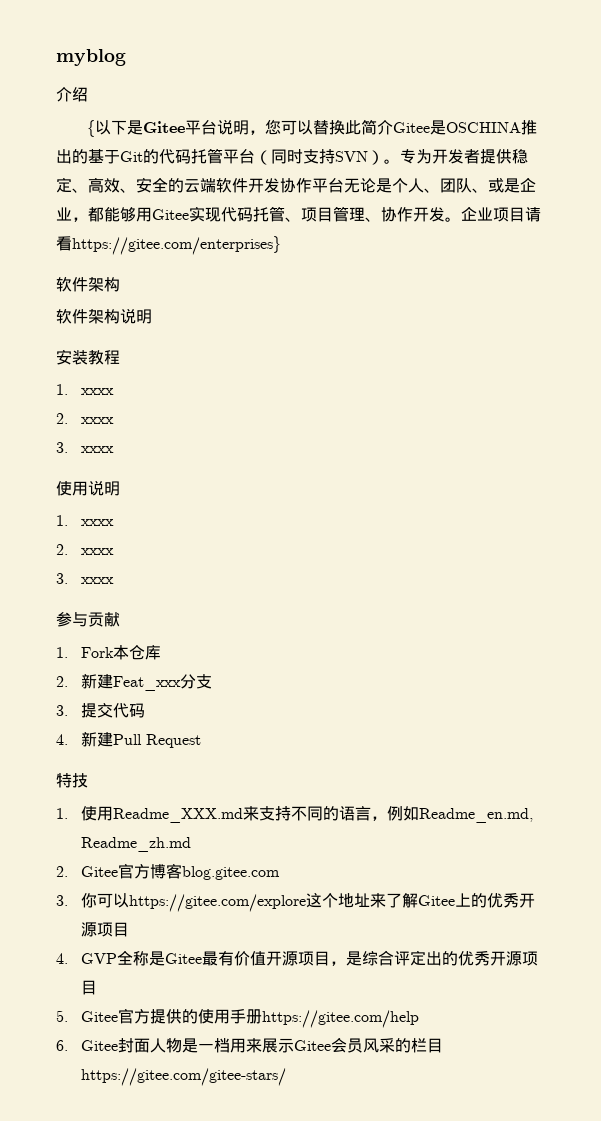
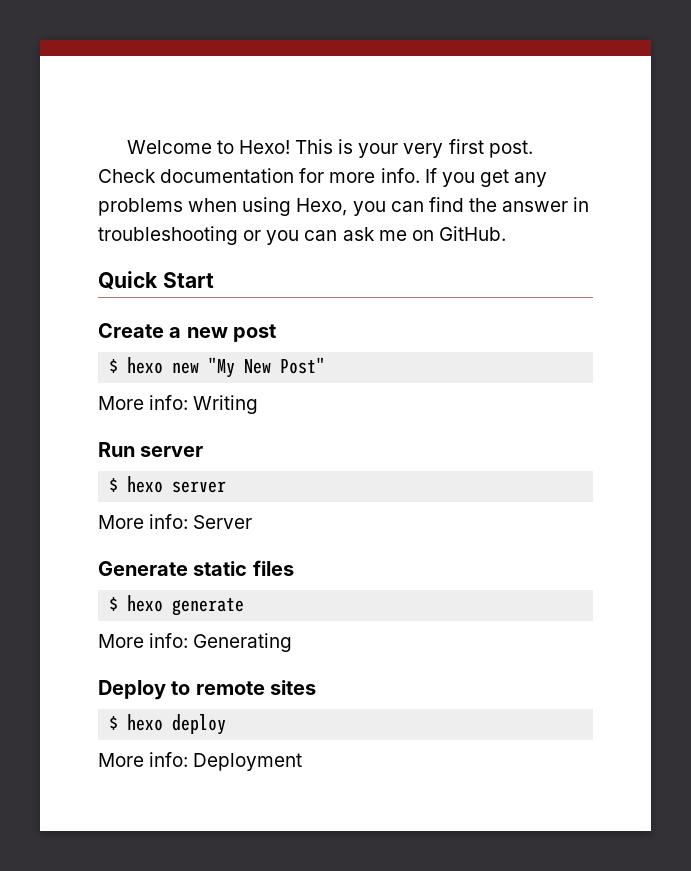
- myblog
- 介绍
- {以下是Gitee平台说明，您可以替换此简介Gitee是OSCHINA推出的基于Git的代码托管平台（同时支持SVN）。专为开发者提供稳定、高效、安全的云端软件开发协作平台无论是个人、团队、或是企业，都能够用Gitee实现代码托管、项目管理、协作开发。企业项目请看https://gitee.com/enterprises}
- 软件架构
- 软件架构说明
- 安装教程
- 1. xxxx
- 2. xxxx
- 3. xxxx
- 使用说明
- 1. xxxx
- 2. xxxx
- 3. xxxx
- 参与贡献
- 1. Fork本仓库
- 2.新建Feat_xxx分支
- 3.提交代码
- 4.新建Pull Request
- 特技
- 1.使用Readme_XXX.md来支持不同的语言，例如Readme_en.md, Readme_zh.md
- 2. Gitee官方博客blog.gitee.com
- 3.你可以https://gitee.com/explore这个地址来了解Gitee上的优秀开源项目
- 4. GVP全称是Gitee最有价值开源项目，是综合评定出的优秀开源项目
- 5. Gitee官方提供的使用手册https://gitee.com/help
- 6. Gitee封面人物是一档用来展示Gitee会员风采的栏目https://gitee.com/gitee-stars/
+ Welcome to Hexo! This is your very first post. Check documentation for more info. If you get any problems when using Hexo, you can find the answer in troubleshooting or you can ask me on GitHub.
+ Quick Start
+ Create a new post
+ $ hexo new "My New Post"
+ More info: Writing
+ Run server
+ $ hexo server
+ More info: Server
+ Generate static files
+ $ hexo generate
+ More info: Generating
+ Deploy to remote sites
+ $ hexo deploy
+ More info: Deployment

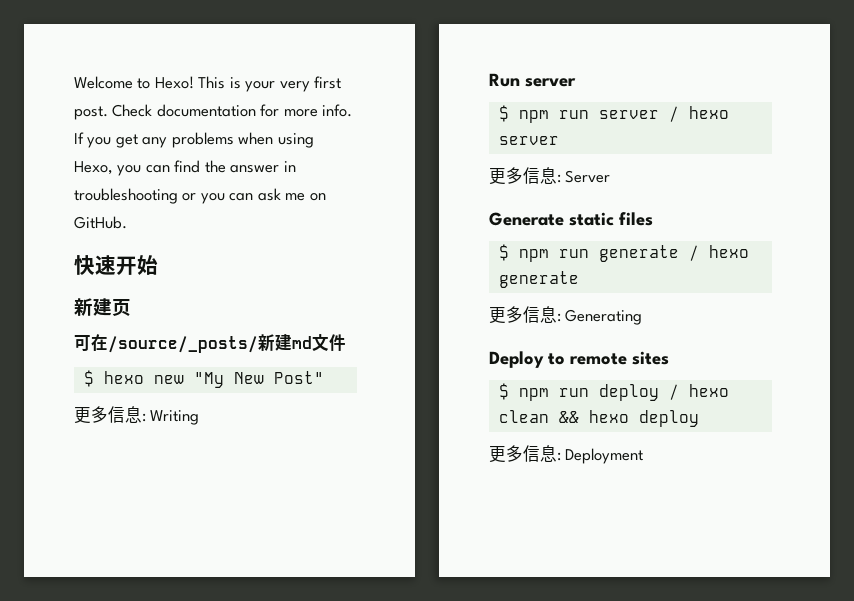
- Quick Start
- Create a new post
+ 快速开始
+ 新建页
+ 可在/source/_posts/新建md文件
- More info: Writing
+ 更多信息: Writing
- $ hexo server
+ $ npm run server / hexo server
- More info: Server
+ 更多信息: Server
- $ hexo generate
+ $ npm run generate / hexo generate
- More info: Generating
+ 更多信息: Generating
- $ hexo deploy
+ $ npm run deploy / hexo clean && hexo deploy
- More info: Deployment
+ 更多信息: Deployment

